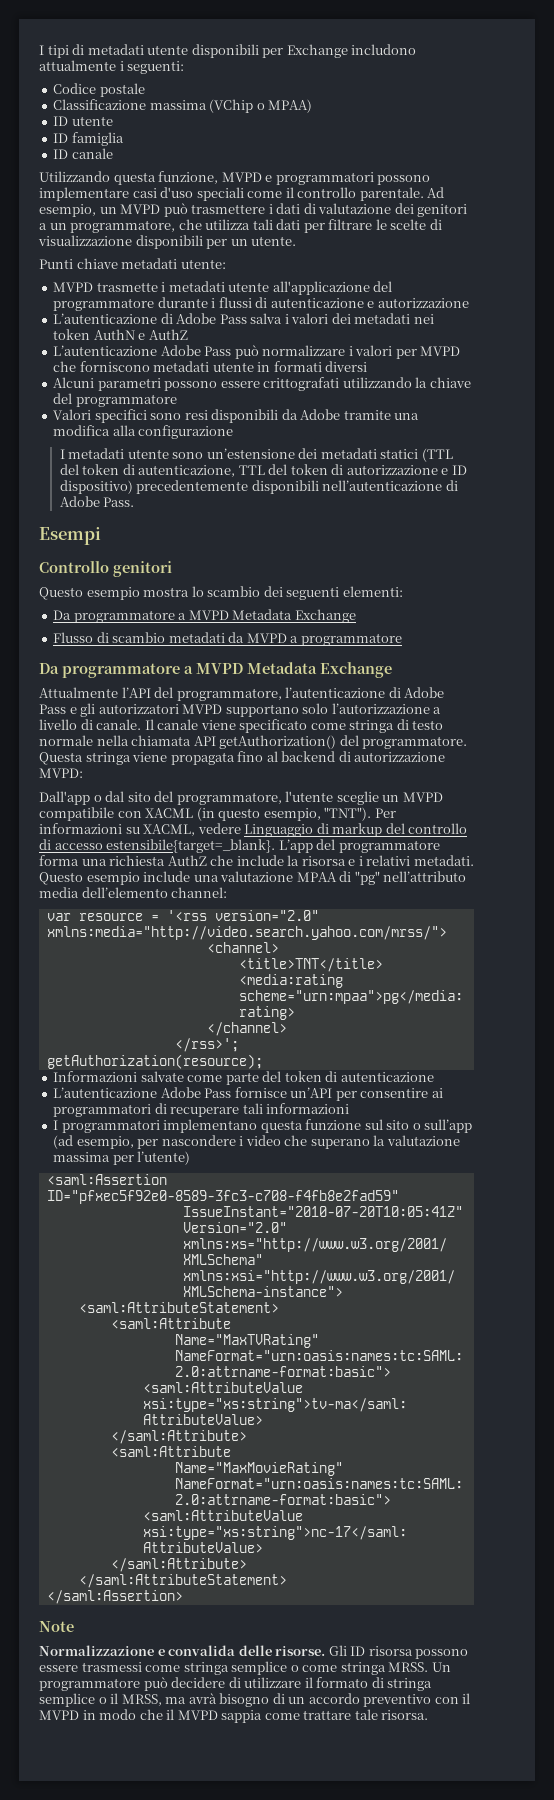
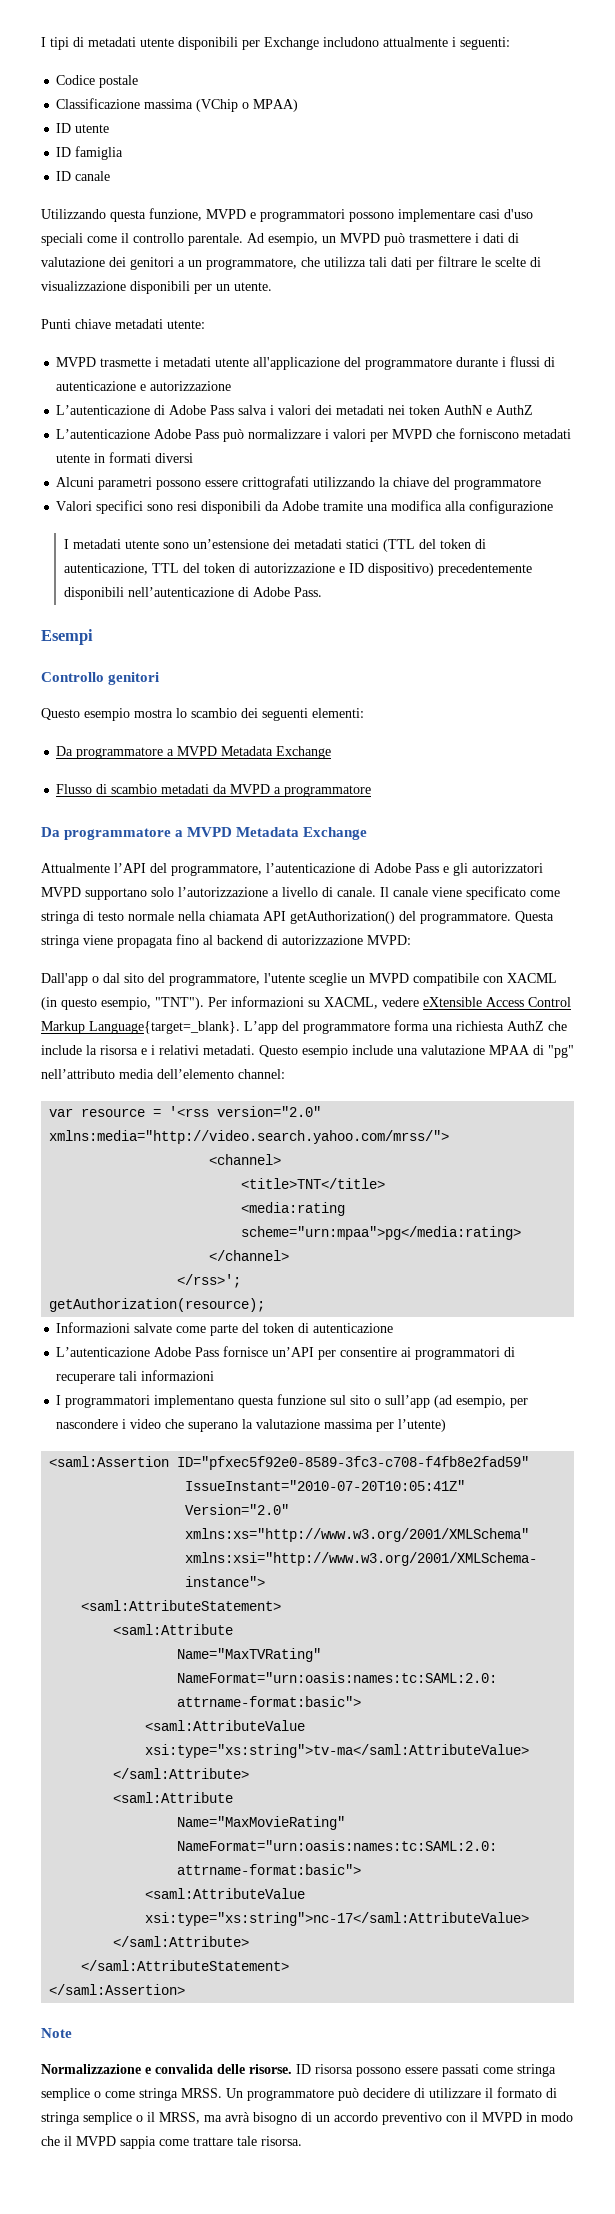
- Per informazioni su XACML, vedere Linguaggio di markup del controllo di accesso estensibile{target=_blank}.
+ Per informazioni su XACML, vedere eXtensible Access Control Markup Language{target=_blank}.
- Gli ID risorsa possono essere trasmessi come stringa semplice o come stringa MRSS.
+ ID risorsa possono essere passati come stringa semplice o come stringa MRSS.

